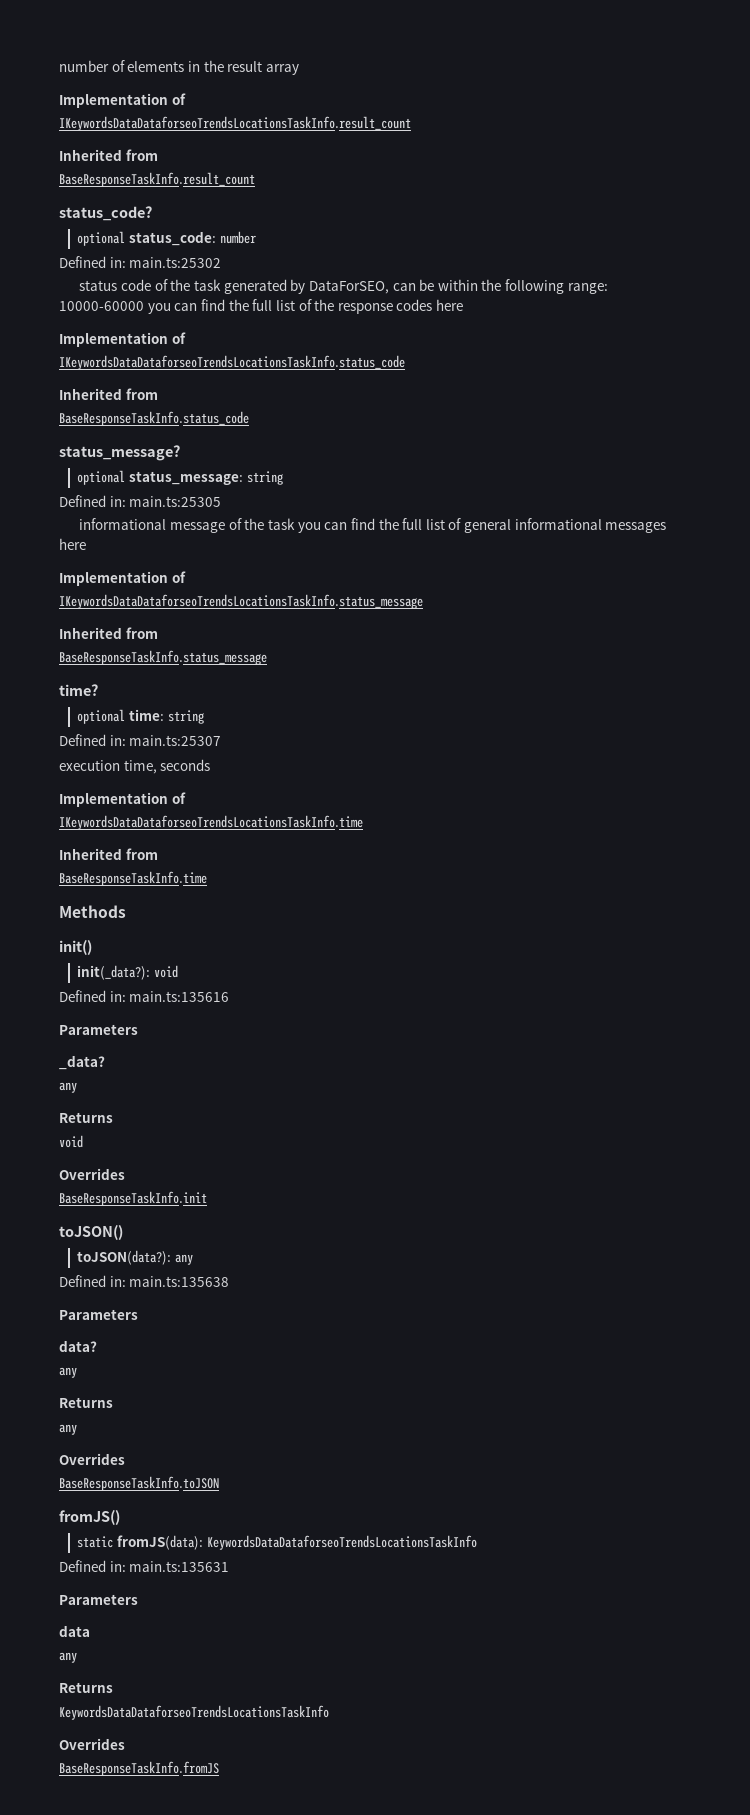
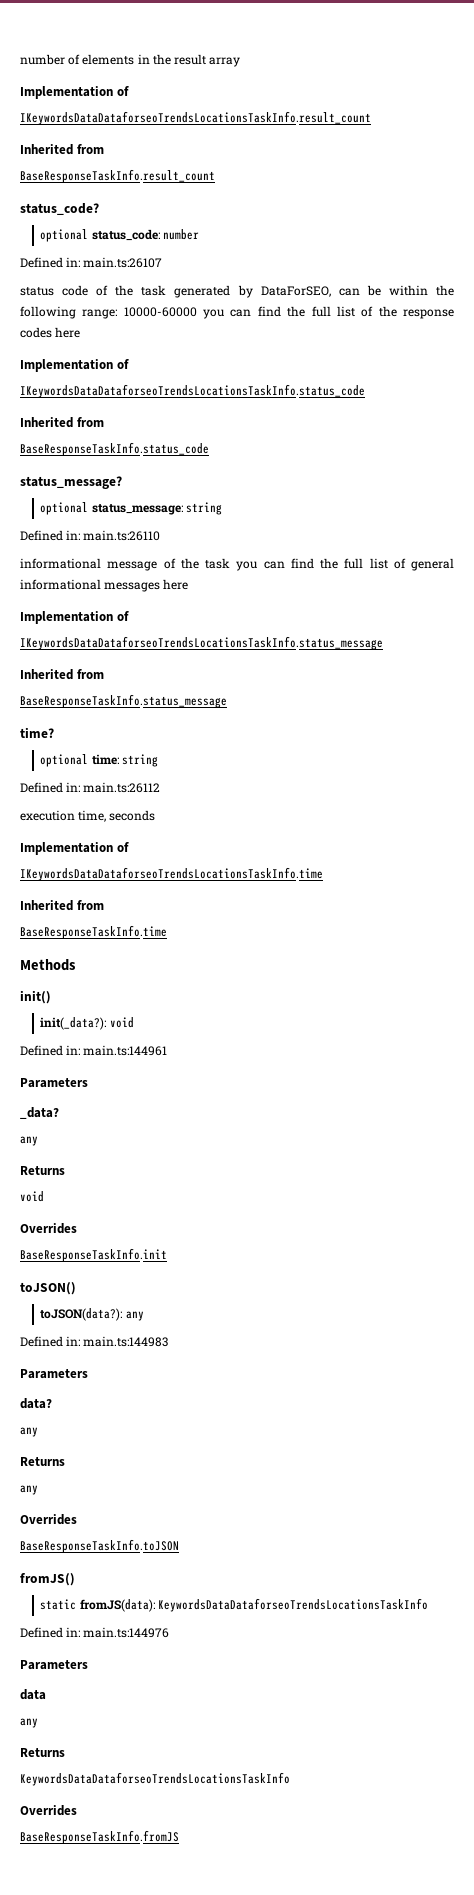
- Defined in: main.ts:25302
+ Defined in: main.ts:26107
- Defined in: main.ts:25305
+ Defined in: main.ts:26110
- Defined in: main.ts:25307
+ Defined in: main.ts:26112
- Defined in: main.ts:135616
+ Defined in: main.ts:144961
- Defined in: main.ts:135638
+ Defined in: main.ts:144983
- Defined in: main.ts:135631
+ Defined in: main.ts:144976

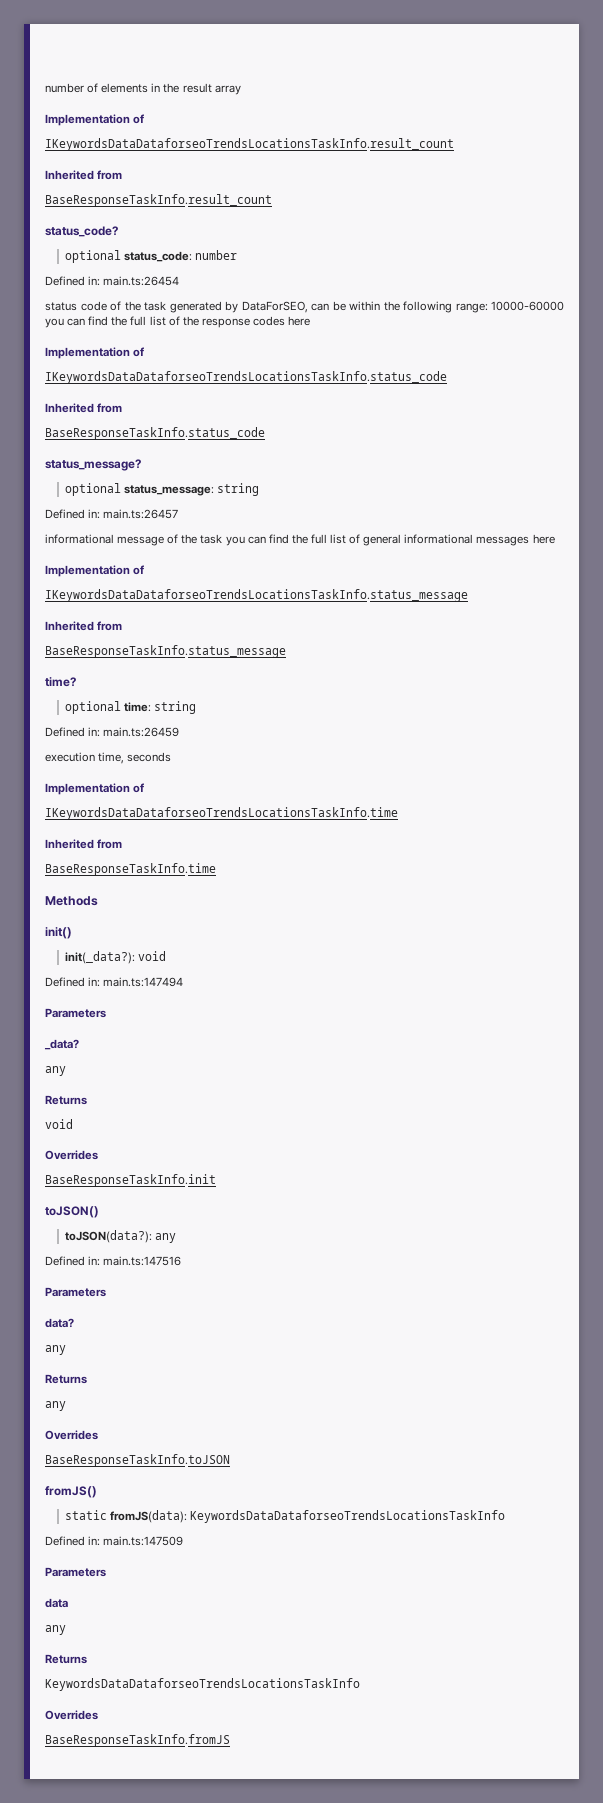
- Defined in: main.ts:26107
+ Defined in: main.ts:26454
- Defined in: main.ts:26110
+ Defined in: main.ts:26457
- Defined in: main.ts:26112
+ Defined in: main.ts:26459
- Defined in: main.ts:144961
+ Defined in: main.ts:147494
- Defined in: main.ts:144983
+ Defined in: main.ts:147516
- Defined in: main.ts:144976
+ Defined in: main.ts:147509

